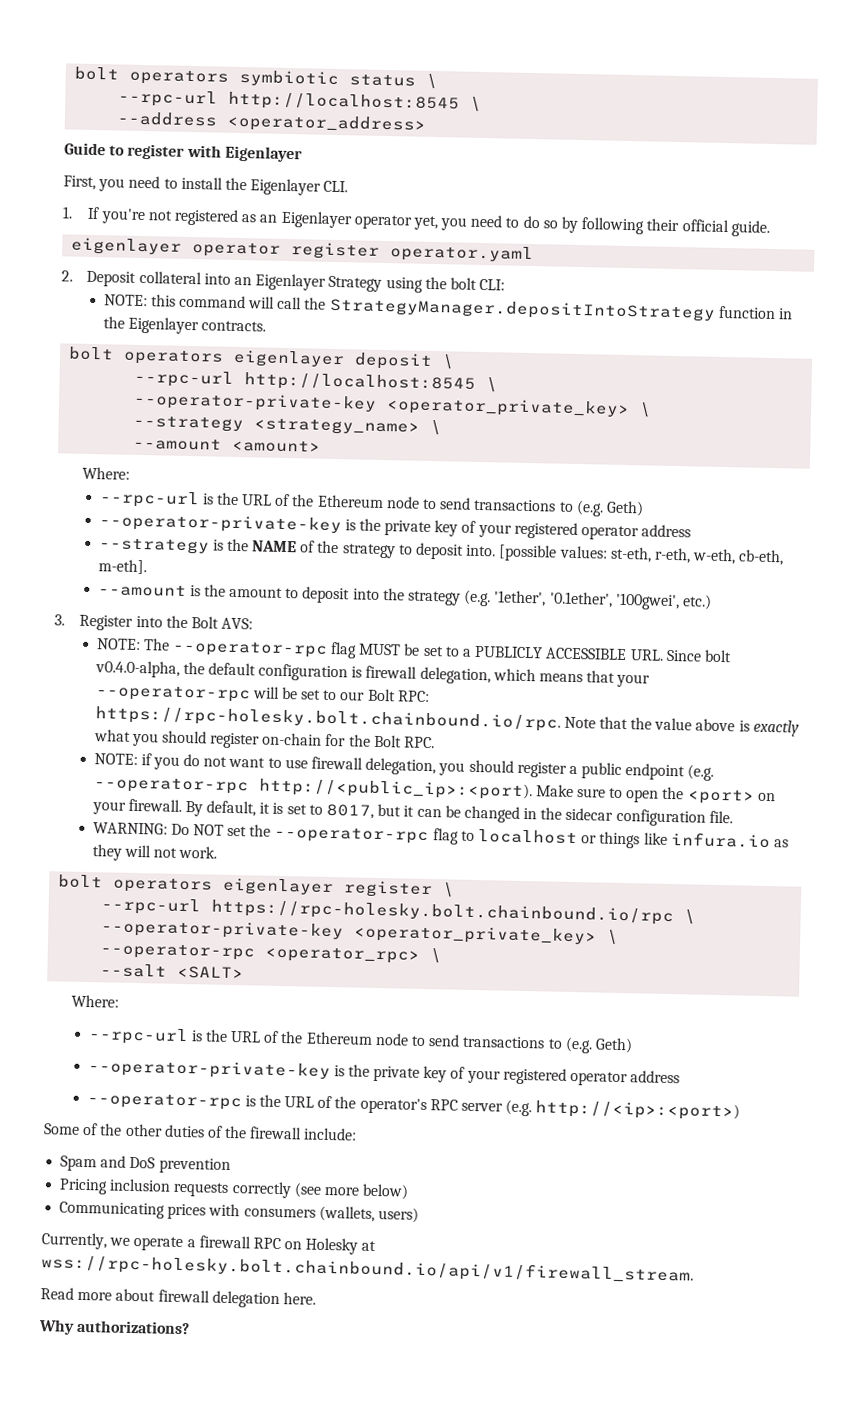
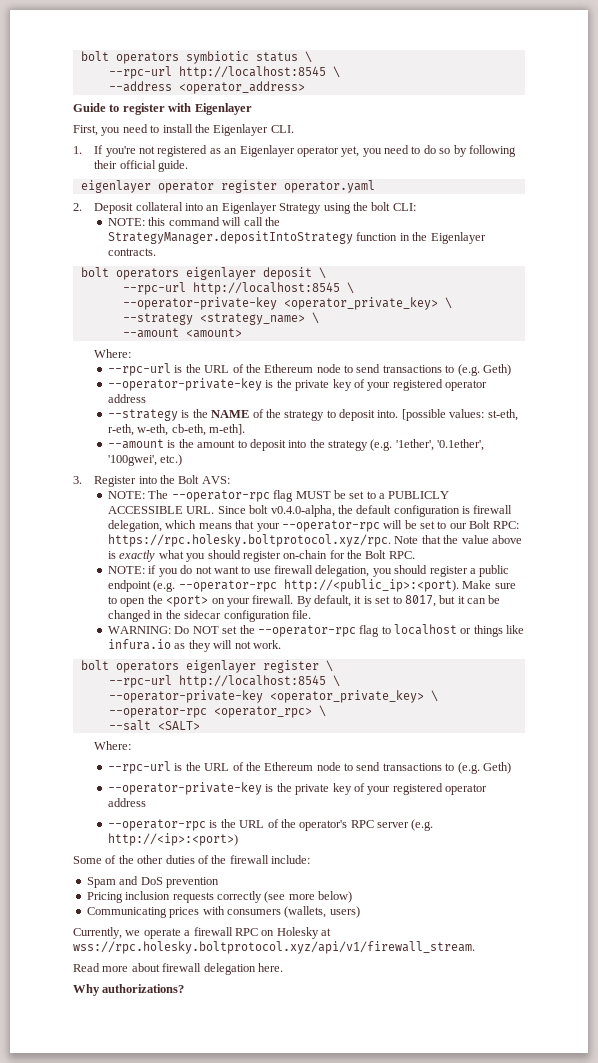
- NOTE: The --operator-rpc flag MUST be set to a PUBLICLY ACCESSIBLE URL. Since bolt v0.4.0-alpha, the default configuration is firewall delegation, which means that your --operator-rpc will be set to our Bolt RPC: https://rpc-holesky.bolt.chainbound.io/rpc. Note that the value above is exactly what you should register on-chain for the Bolt RPC.
+ NOTE: The --operator-rpc flag MUST be set to a PUBLICLY ACCESSIBLE URL. Since bolt v0.4.0-alpha, the default configuration is firewall delegation, which means that your --operator-rpc will be set to our Bolt RPC: https://rpc.holesky.boltprotocol.xyz/rpc. Note that the value above is exactly what you should register on-chain for the Bolt RPC.
  bolt operators eigenlayer register \
- --rpc-url https://rpc-holesky.bolt.chainbound.io/rpc \
+ --rpc-url http://localhost:8545 \
- Currently, we operate a firewall RPC on Holesky at wss://rpc-holesky.bolt.chainbound.io/api/v1/firewall_stream.
+ Currently, we operate a firewall RPC on Holesky at wss://rpc.holesky.boltprotocol.xyz/api/v1/firewall_stream.

